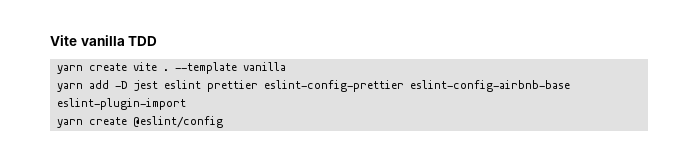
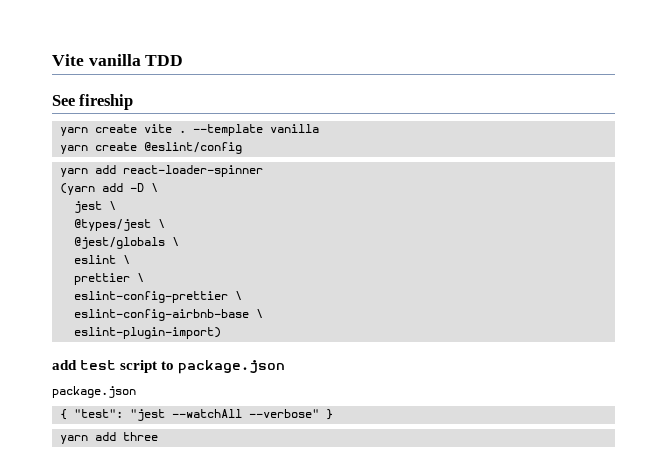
+ See fireship
- yarn add -D jest eslint prettier eslint-config-prettier eslint-config-airbnb-base eslint-plugin-import
  yarn create @eslint/config
+ yarn add react-loader-spinner
+ (yarn add -D \
+ jest \
+ @types/jest \
+ @jest/globals \
+ eslint \
+ prettier \
+ eslint-config-prettier \
+ eslint-config-airbnb-base \
+ eslint-plugin-import)
+ add test script to package.json
+ package.json
+ { "test": "jest --watchAll --verbose" }
+ yarn add three

